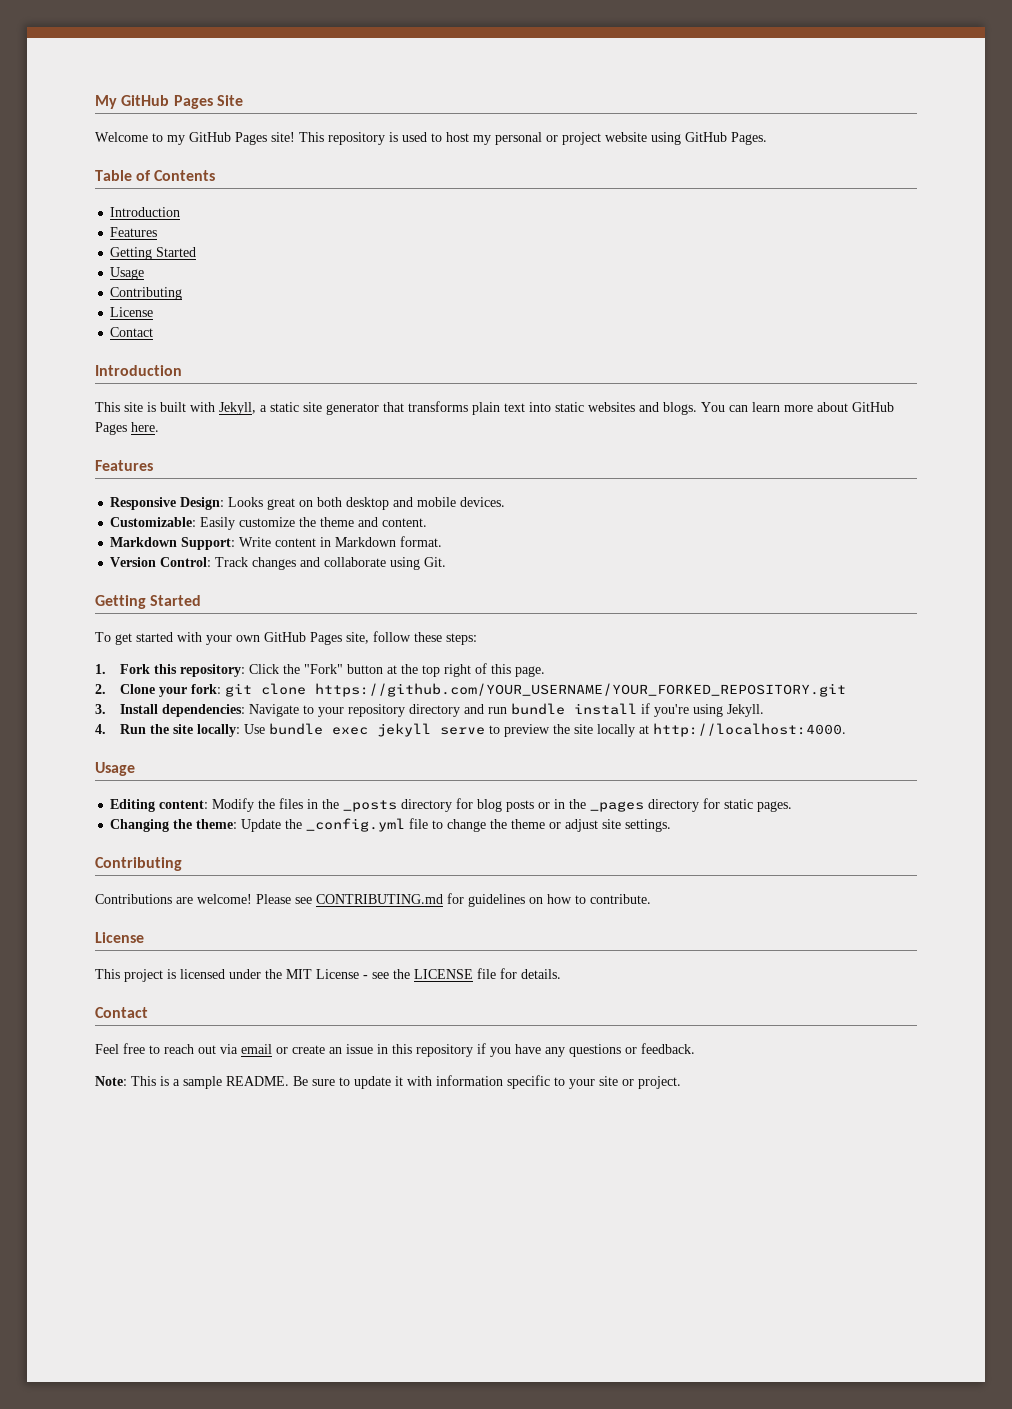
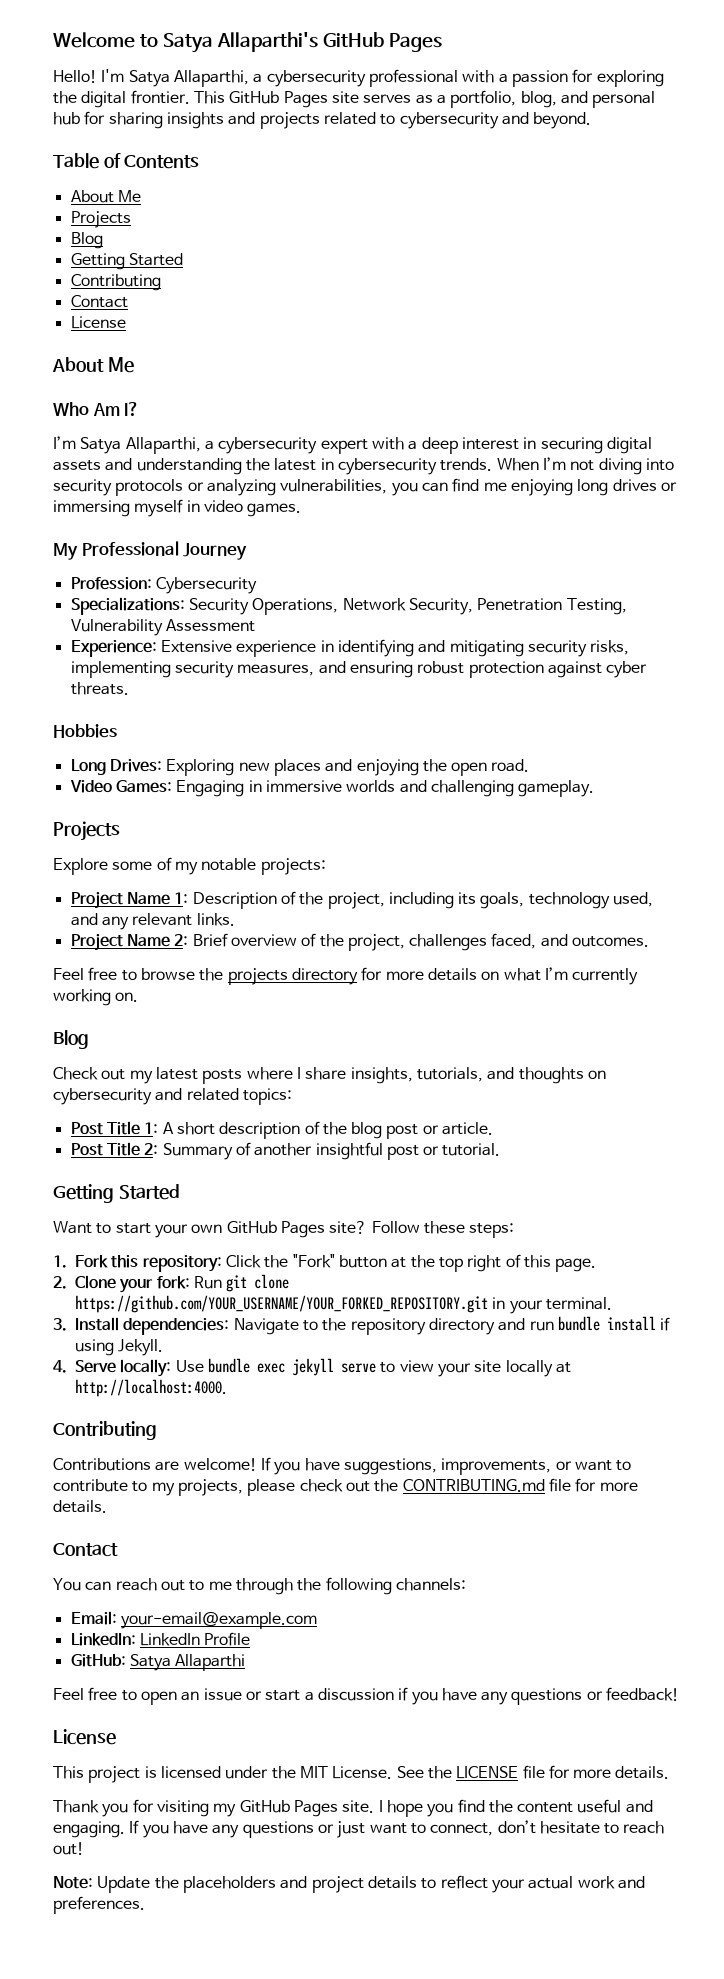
- My GitHub Pages Site
- Welcome to my GitHub Pages site! This repository is used to host my personal or project website using GitHub Pages.
+ Welcome to Satya Allaparthi's GitHub Pages
+ Hello! I'm Satya Allaparthi, a cybersecurity professional with a passion for exploring the digital frontier. This GitHub Pages site serves as a portfolio, blog, and personal hub for sharing insights and projects related to cybersecurity and beyond.
  Table of Contents
- Introduction
- Features
+ About Me
+ Projects
+ Blog
  Getting Started
- Usage
  Contributing
+ Contact
  License
- Contact
- Introduction
- This site is built with Jekyll, a static site generator that transforms plain text into static websites and blogs. You can learn more about GitHub Pages here.
- Features
- Responsive Design: Looks great on both desktop and mobile devices.
- Customizable: Easily customize the theme and content.
- Markdown Support: Write content in Markdown format.
- Version Control: Track changes and collaborate using Git.
+ About Me
+ Who Am I?
+ I’m Satya Allaparthi, a cybersecurity expert with a deep interest in securing digital assets and understanding the latest in cybersecurity trends. When I’m not diving into security protocols or analyzing vulnerabilities, you can find me enjoying long drives or immersing myself in video games.
+ My Professional Journey
+ Profession: Cybersecurity
+ Specializations: Security Operations, Network Security, Penetration Testing, Vulnerability Assessment
+ Experience: Extensive experience in identifying and mitigating security risks, implementing security measures, and ensuring robust protection against cyber threats.
+ Hobbies
+ Long Drives: Exploring new places and enjoying the open road.
+ Video Games: Engaging in immersive worlds and challenging gameplay.
+ Projects
+ Explore some of my notable projects:
+ Project Name 1: Description of the project, including its goals, technology used, and any relevant links.
+ Project Name 2: Brief overview of the project, challenges faced, and outcomes.
+ Feel free to browse the projects directory for more details on what I’m currently working on.
+ Blog
+ Check out my latest posts where I share insights, tutorials, and thoughts on cybersecurity and related topics:
+ Post Title 1: A short description of the blog post or article.
+ Post Title 2: Summary of another insightful post or tutorial.
  Getting Started
- To get started with your own GitHub Pages site, follow these steps:
+ Want to start your own GitHub Pages site? Follow these steps:
- 2. Clone your fork: git clone https://github.com/YOUR_USERNAME/YOUR_FORKED_REPOSITORY.git
+ 2. Clone your fork: Run git clone https://github.com/YOUR_USERNAME/YOUR_FORKED_REPOSITORY.git in your terminal.
- 3. Install dependencies: Navigate to your repository directory and run bundle install if you're using Jekyll.
+ 3. Install dependencies: Navigate to the repository directory and run bundle install if using Jekyll.
- 4. Run the site locally: Use bundle exec jekyll serve to preview the site locally at http://localhost:4000.
- Usage
- Editing content: Modify the files in the _posts directory for blog posts or in the _pages directory for static pages.
- Changing the theme: Update the _config.yml file to change the theme or adjust site settings.
+ 4. Serve locally: Use bundle exec jekyll serve to view your site locally at http://localhost:4000.
  Contributing
- Contributions are welcome! Please see CONTRIBUTING.md for guidelines on how to contribute.
+ Contributions are welcome! If you have suggestions, improvements, or want to contribute to my projects, please check out the CONTRIBUTING.md file for more details.
+ Contact
+ You can reach out to me through the following channels:
+ Email: your-email@example.com
+ LinkedIn: LinkedIn Profile
+ GitHub: Satya Allaparthi
+ Feel free to open an issue or start a discussion if you have any questions or feedback!
- This project is licensed under the MIT License - see the LICENSE file for details.
- Contact
- Feel free to reach out via email or create an issue in this repository if you have any questions or feedback.
- Note: This is a sample README. Be sure to update it with information specific to your site or project.
+ This project is licensed under the MIT License. See the LICENSE file for more details.
+ Thank you for visiting my GitHub Pages site. I hope you find the content useful and engaging. If you have any questions or just want to connect, don’t hesitate to reach out!
+ Note: Update the placeholders and project details to reflect your actual work and preferences.

